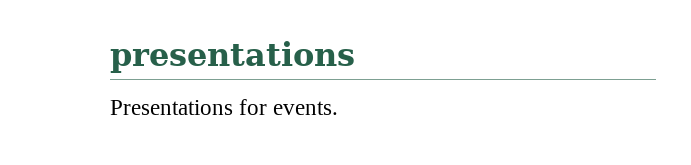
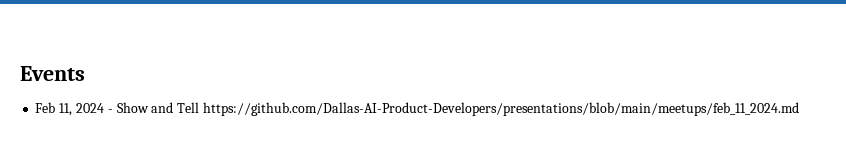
- presentations
- Presentations for events.
+ Events
+ Feb 11, 2024 - Show and Tell https://github.com/Dallas-AI-Product-Developers/presentations/blob/main/meetups/feb_11_2024.md

